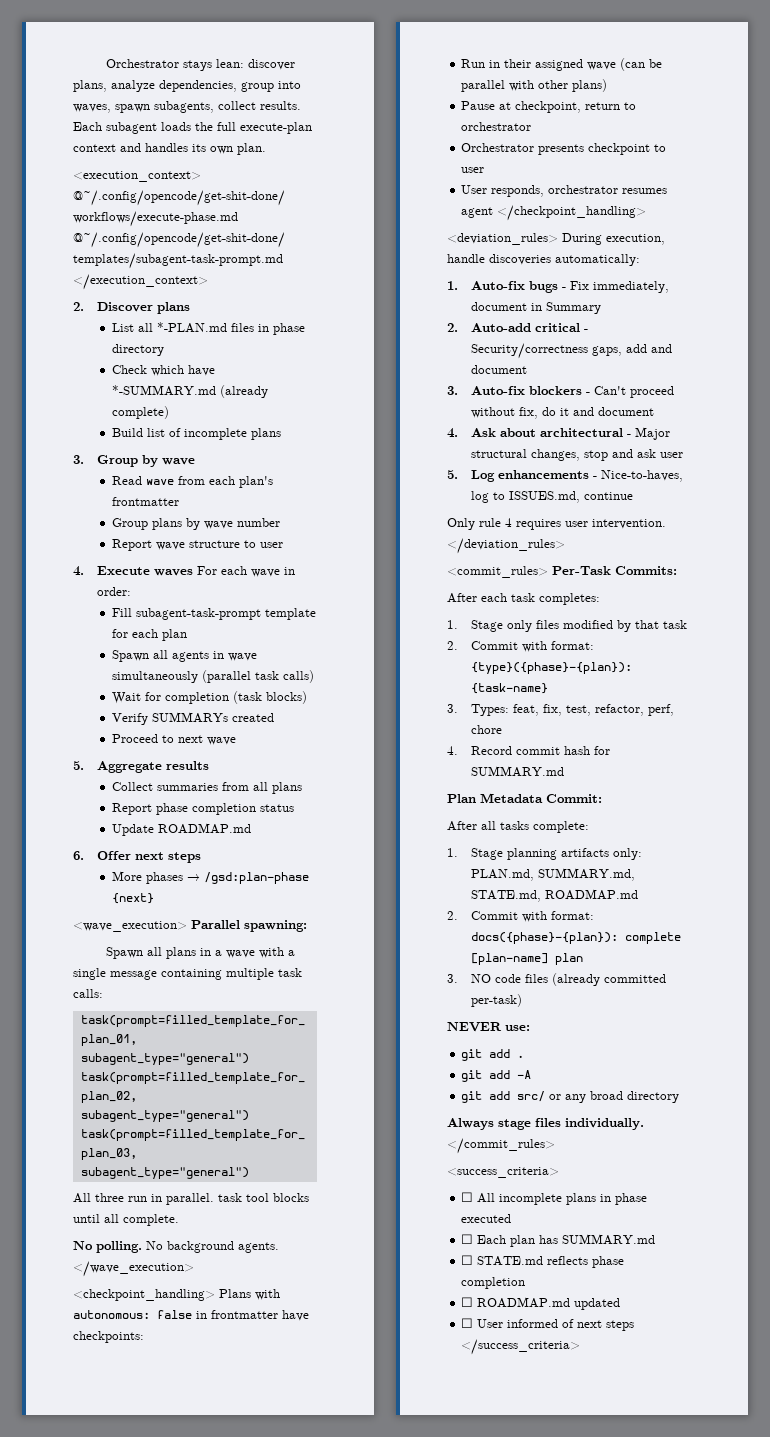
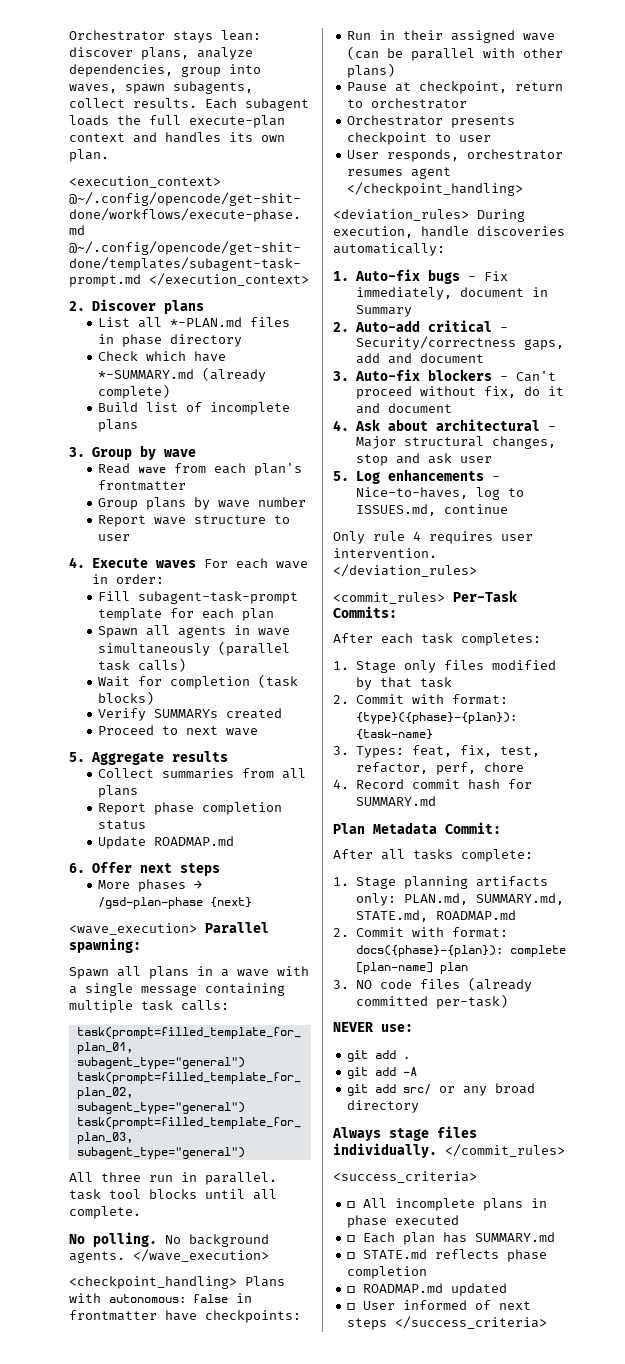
- More phases → /gsd:plan-phase {next}
+ More phases → /gsd-plan-phase {next}

